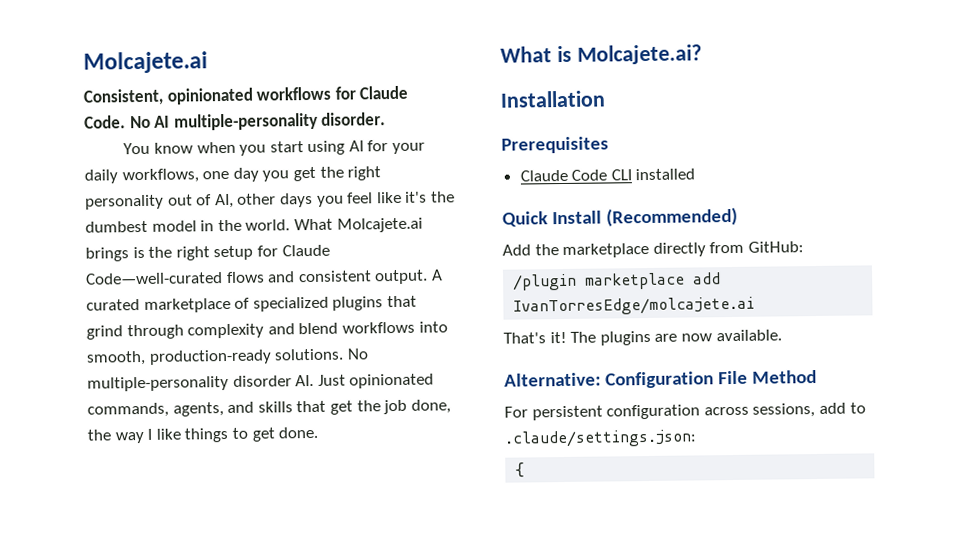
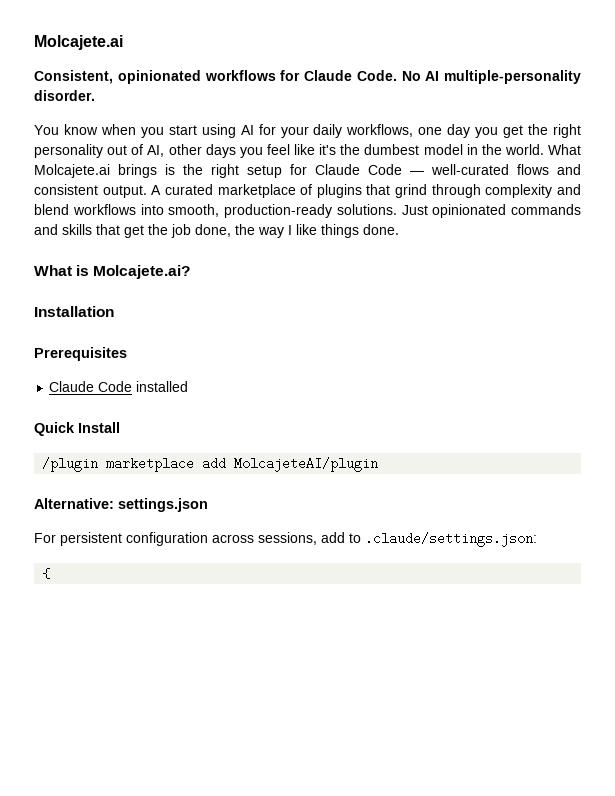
- What Molcajete.ai brings is the right setup for Claude Code—well-curated flows and consistent output.
+ What Molcajete.ai brings is the right setup for Claude Code — well-curated flows and consistent output.
- A curated marketplace of specialized plugins that grind through complexity and blend workflows into smooth, production-ready solutions.
+ A curated marketplace of plugins that grind through complexity and blend workflows into smooth, production-ready solutions.
- No multiple-personality disorder AI. Just opinionated commands, agents, and skills that get the job done, the way I like things to get done.
+ Just opinionated commands and skills that get the job done, the way I like things done.
- Claude Code CLI installed
+ Claude Code installed
- Quick Install (Recommended)
- Add the marketplace directly from GitHub:
- /plugin marketplace add IvanTorresEdge/molcajete.ai
- That's it! The plugins are now available.
- Alternative: Configuration File Method
+ Quick Install
+ /plugin marketplace add MolcajeteAI/plugin
+ Alternative: settings.json

